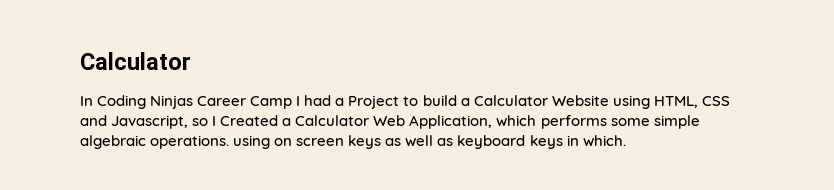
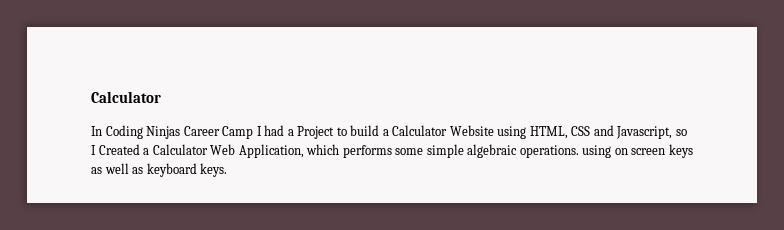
- In Coding Ninjas Career Camp I had a Project to build a Calculator Website using HTML, CSS and Javascript, so I Created a Calculator Web Application, which performs some simple algebraic operations. using on screen keys as well as keyboard keys in which.
+ In Coding Ninjas Career Camp I had a Project to build a Calculator Website using HTML, CSS and Javascript, so I Created a Calculator Web Application, which performs some simple algebraic operations. using on screen keys as well as keyboard keys.

